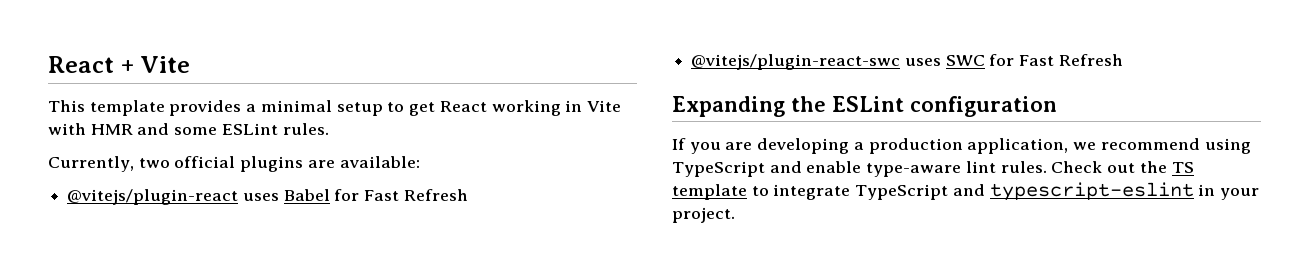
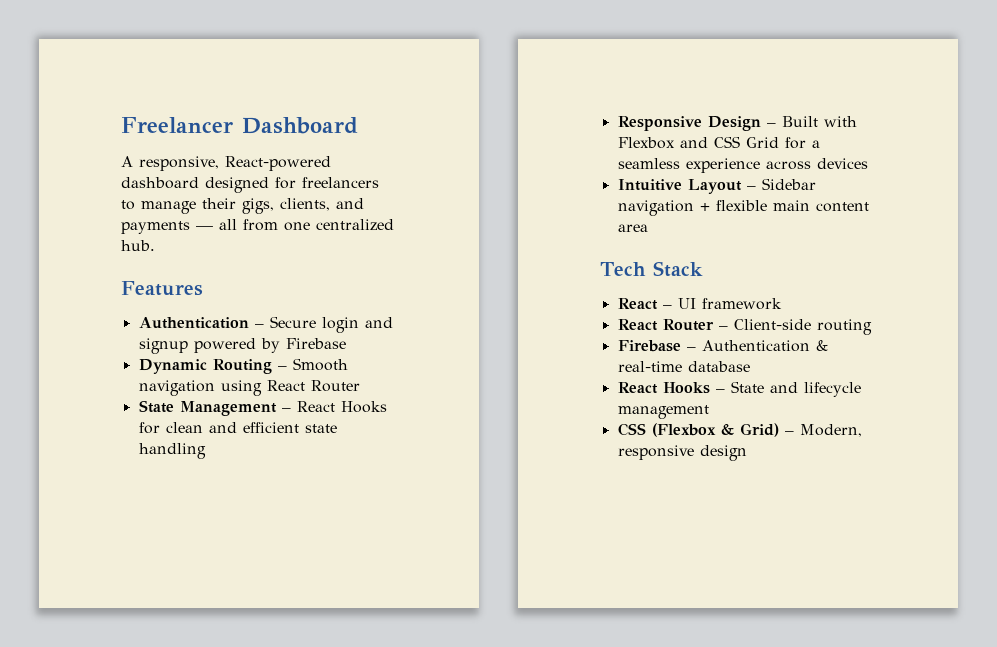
- React + Vite
- This template provides a minimal setup to get React working in Vite with HMR and some ESLint rules.
- Currently, two official plugins are available:
- @vitejs/plugin-react uses Babel for Fast Refresh
- @vitejs/plugin-react-swc uses SWC for Fast Refresh
- Expanding the ESLint configuration
- If you are developing a production application, we recommend using TypeScript and enable type-aware lint rules. Check out the TS template to integrate TypeScript and typescript-eslint in your project.
+ Freelancer Dashboard
+ A responsive, React-powered dashboard designed for freelancers to manage their gigs, clients, and payments — all from one centralized hub.
+ Features
+ Authentication – Secure login and signup powered by Firebase
+ Dynamic Routing – Smooth navigation using React Router
+ State Management – React Hooks for clean and efficient state handling
+ Responsive Design – Built with Flexbox and CSS Grid for a seamless experience across devices
+ Intuitive Layout – Sidebar navigation + flexible main content area
+ Tech Stack
+ React – UI framework
+ React Router – Client-side routing
+ Firebase – Authentication & real-time database
+ React Hooks – State and lifecycle management
+ CSS (Flexbox & Grid) – Modern, responsive design

